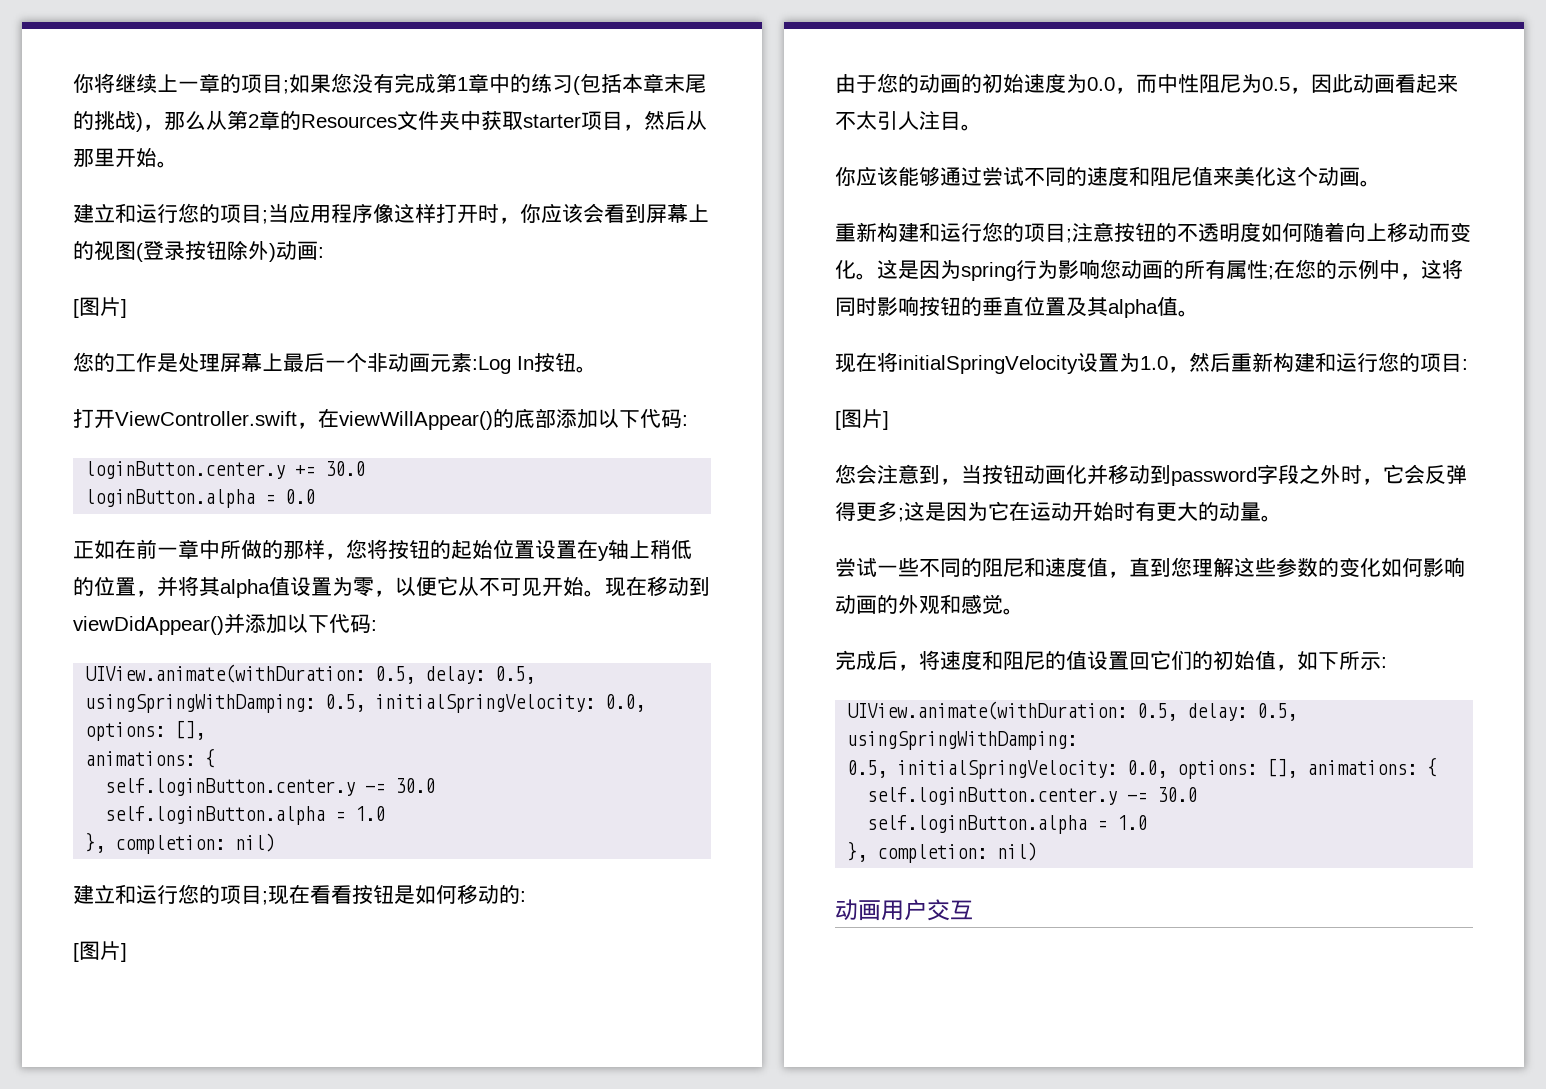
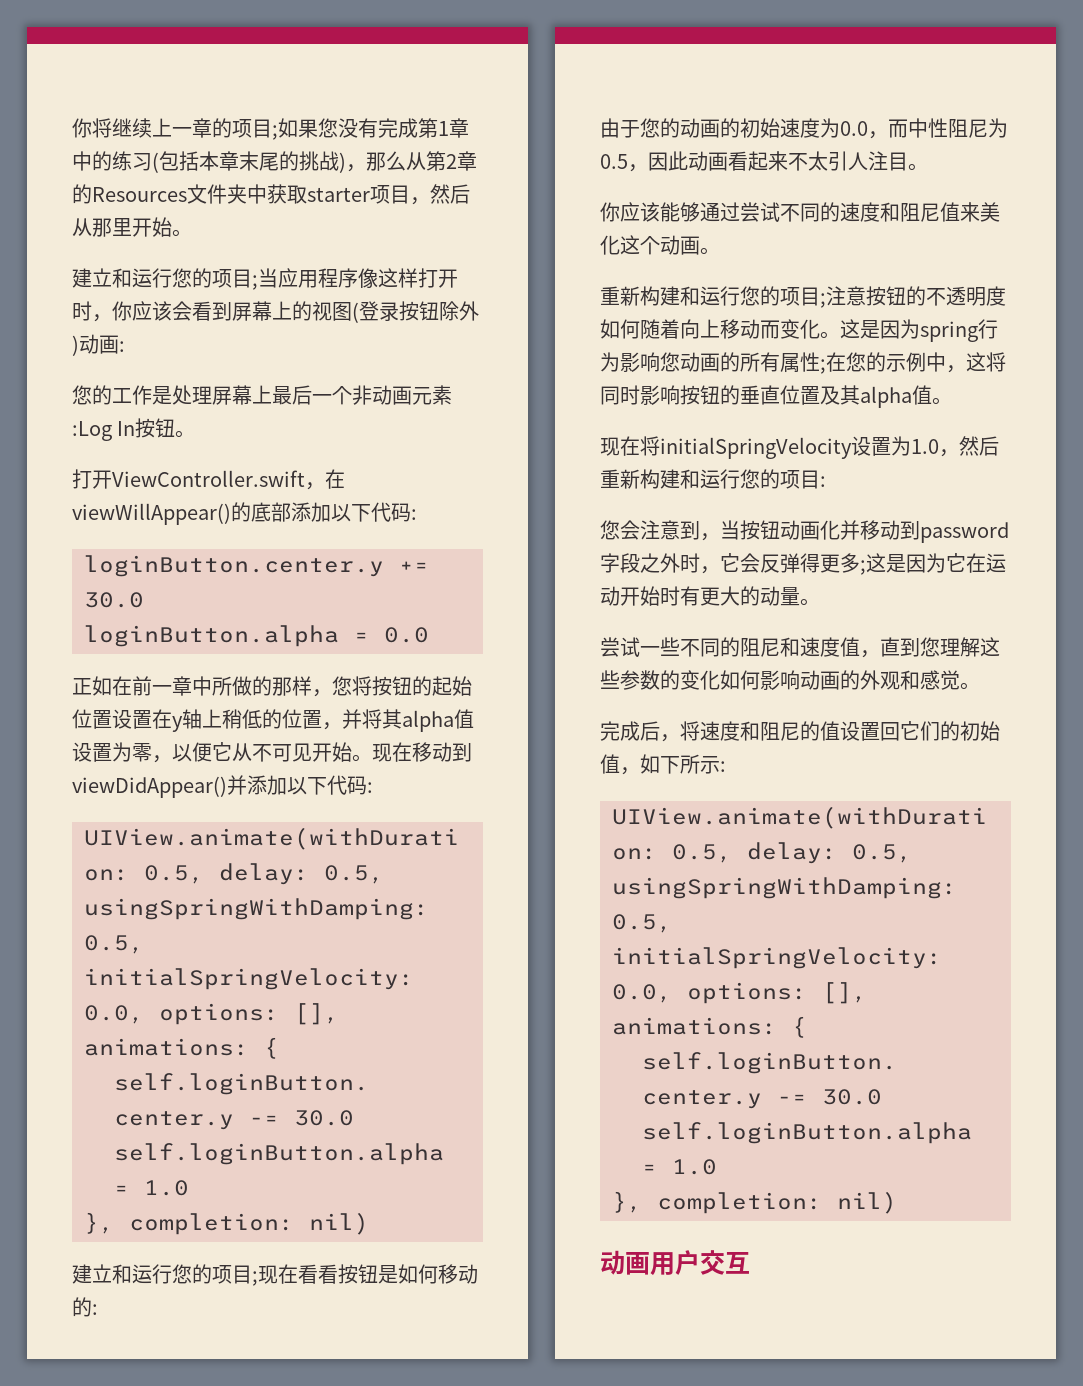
  建立和运行您的项目;当应用程序像这样打开时，你应该会看到屏幕上的视图(登录按钮除外)动画:
- [图片]
  建立和运行您的项目;现在看看按钮是如何移动的:
- [图片]
  现在将initialSpringVelocity设置为1.0，然后重新构建和运行您的项目:
- [图片]

